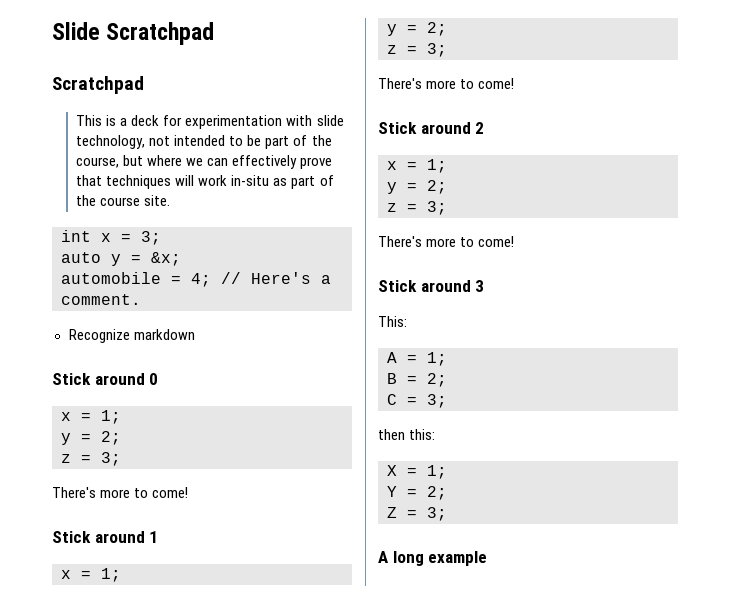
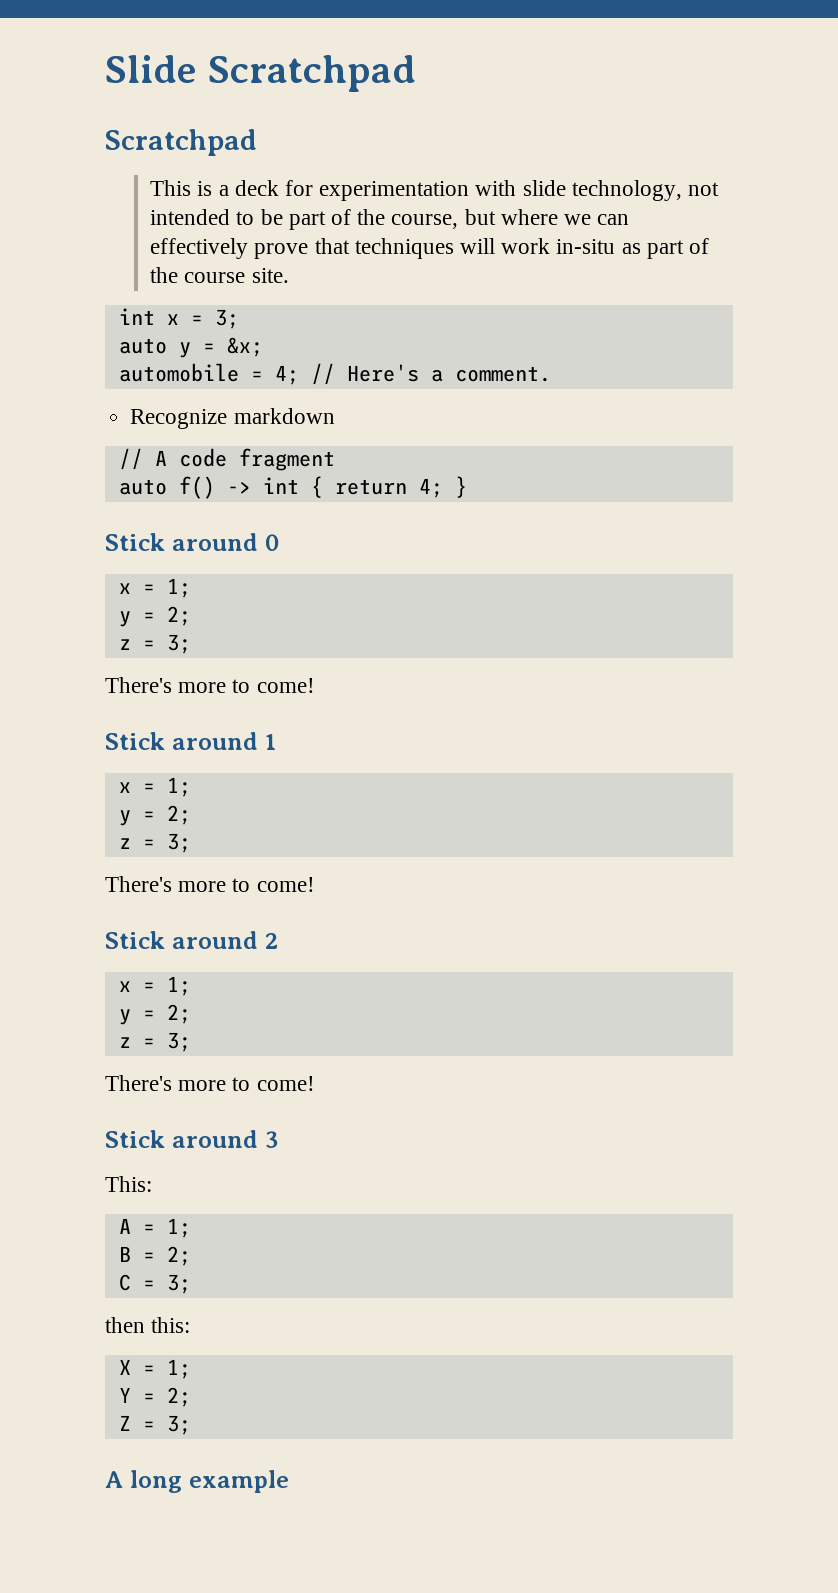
+ // A code fragment
+ auto f() -> int { return 4; }

